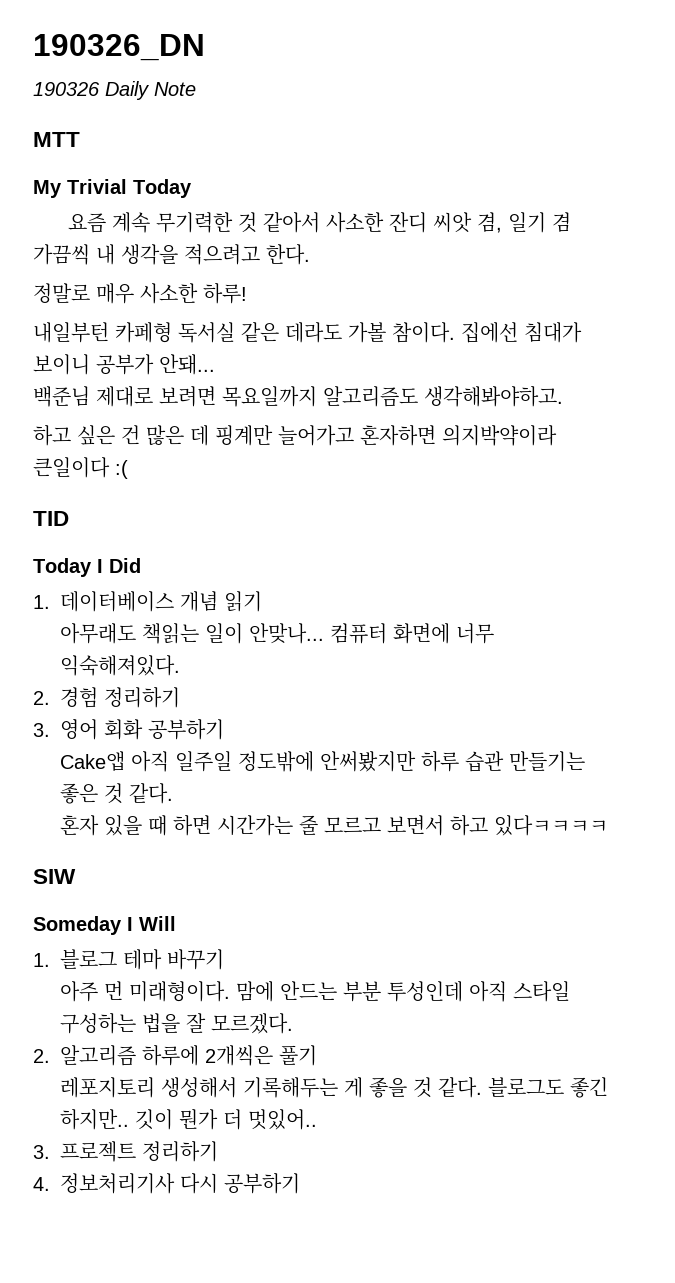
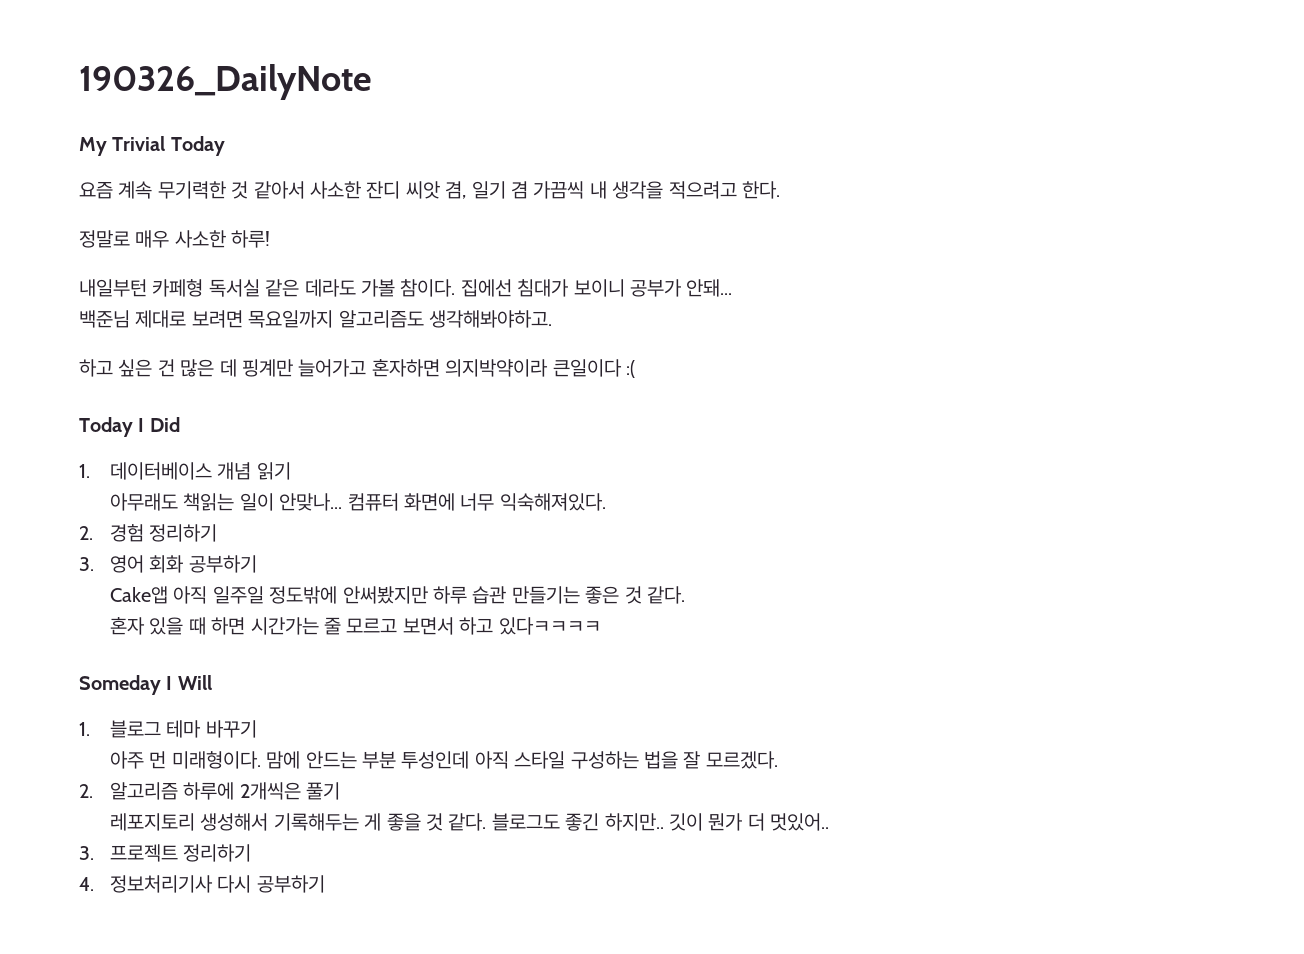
- 190326_DN
- 190326 Daily Note
- MTT
+ 190326_DailyNote
- TID
- SIW

